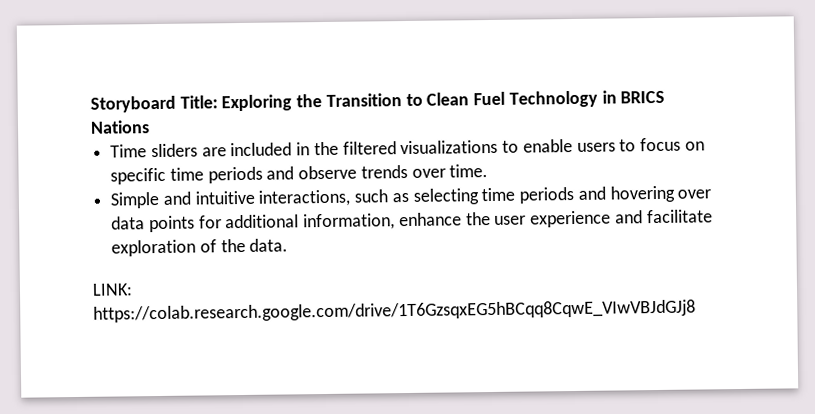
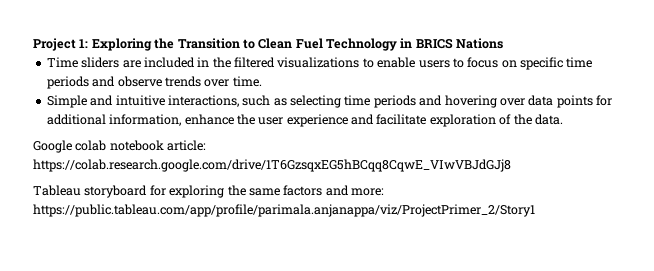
- Storyboard Title: Exploring the Transition to Clean Fuel Technology in BRICS Nations
+ Project 1: Exploring the Transition to Clean Fuel Technology in BRICS Nations
- LINK: https://colab.research.google.com/drive/1T6GzsqxEG5hBCqq8CqwE_VIwVBJdGJj8
+ Google colab notebook article: https://colab.research.google.com/drive/1T6GzsqxEG5hBCqq8CqwE_VIwVBJdGJj8
+ Tableau storyboard for exploring the same factors and more: https://public.tableau.com/app/profile/parimala.anjanappa/viz/ProjectPrimer_2/Story1

